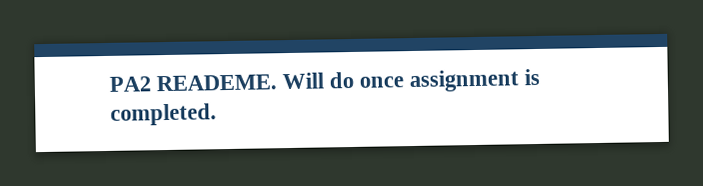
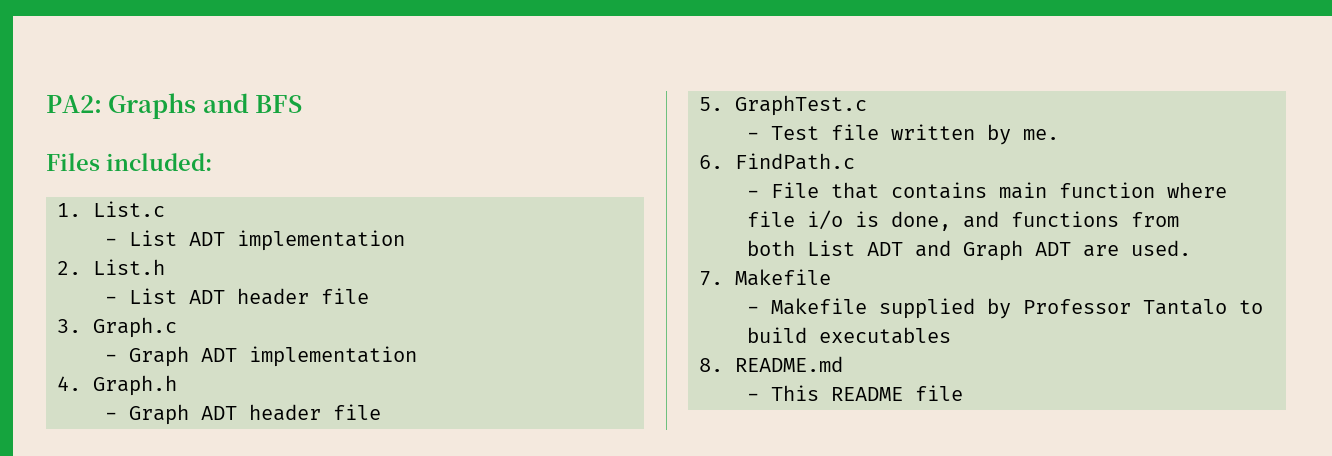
- PA2 READEME. Will do once assignment is completed.
+ PA2: Graphs and BFS
+ Files included:
+ 1. List.c
+ - List ADT implementation
+ 2. List.h
+ - List ADT header file
+ 3. Graph.c
+ - Graph ADT implementation
+ 4. Graph.h
+ - Graph ADT header file
+ 5. GraphTest.c
+ - Test file written by me.
+ 6. FindPath.c
+ - File that contains main function where file i/o is done, and functions from
+ both List ADT and Graph ADT are used.
+ 7. Makefile
+ - Makefile supplied by Professor Tantalo to build executables
+ 8. README.md
+ - This README file

